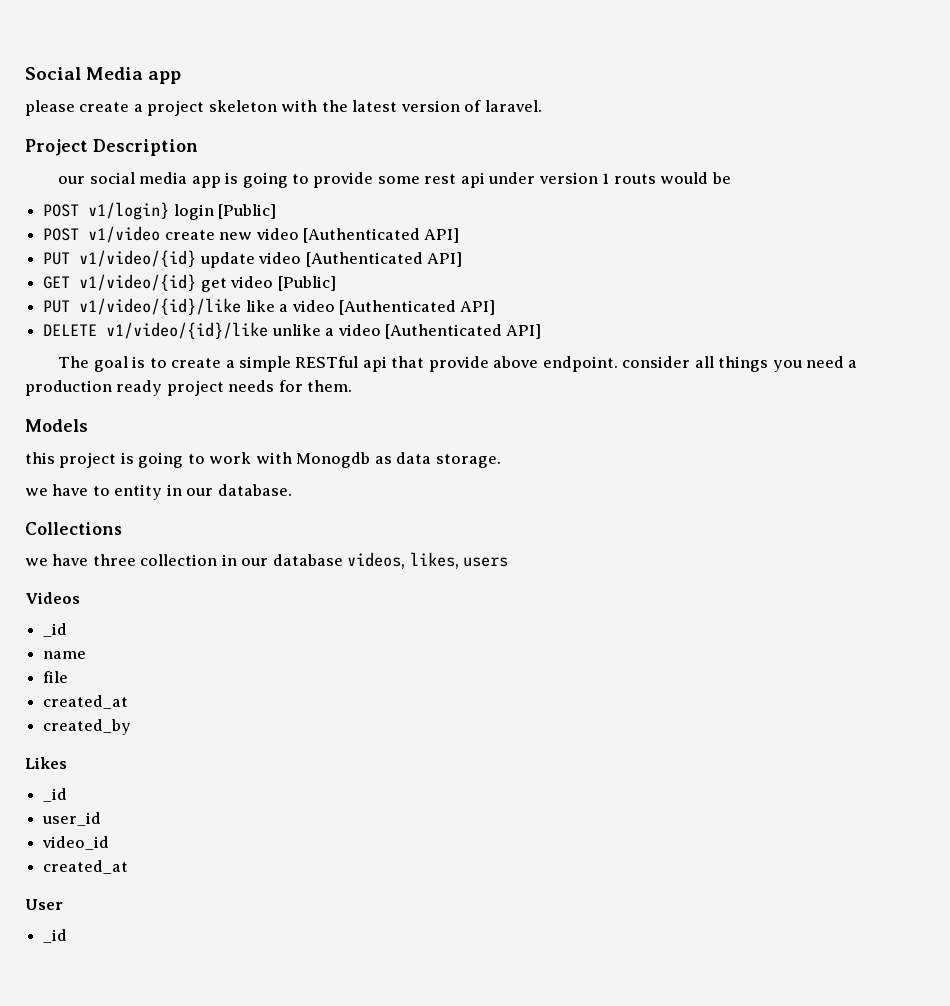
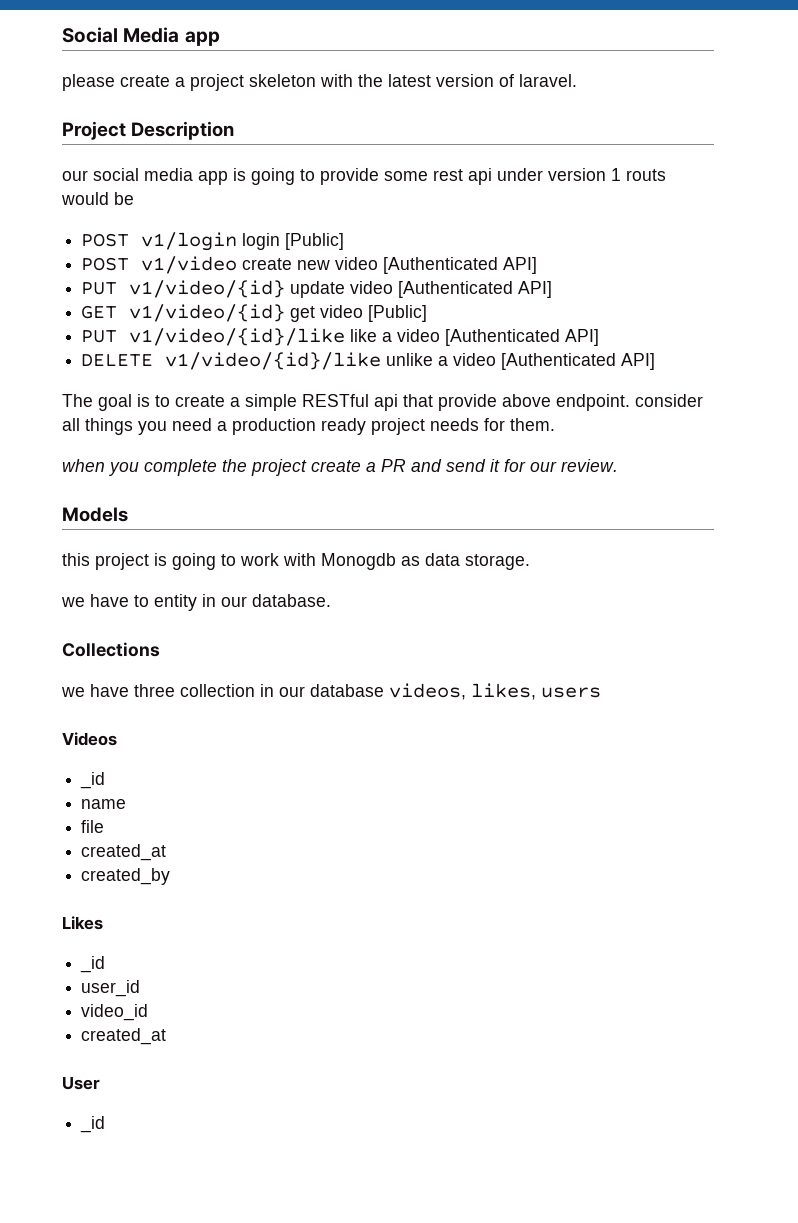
- POST v1/login} login [Public]
+ POST v1/login login [Public]
+ when you complete the project create a PR and send it for our review.

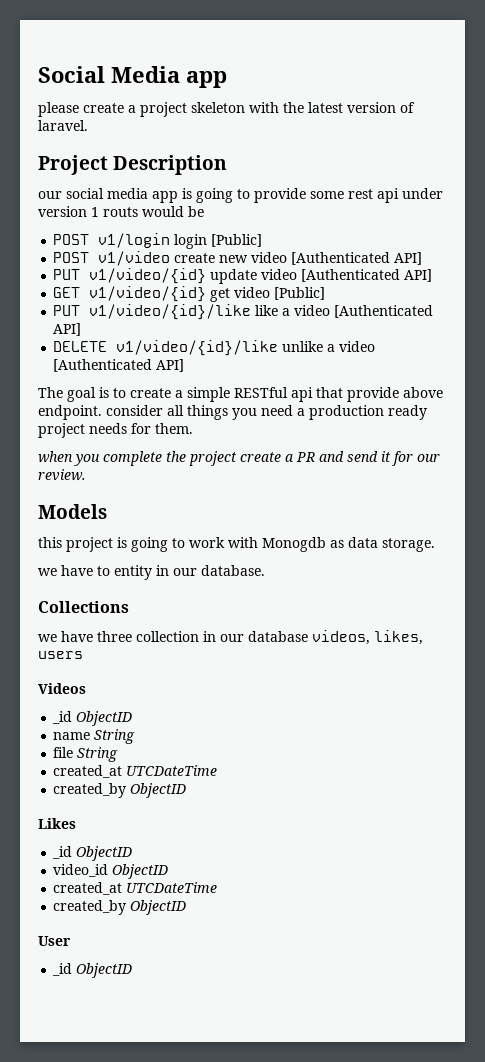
  Videos
- _id
+ _id ObjectID
- name
+ name String
- file
- created_at
- created_by
+ file String
+ created_at UTCDateTime
+ created_by ObjectID
  Likes
- _id
- user_id
+ _id ObjectID
- video_id
- created_at
+ video_id ObjectID
+ created_at UTCDateTime
+ created_by ObjectID
  User
- _id
+ _id ObjectID

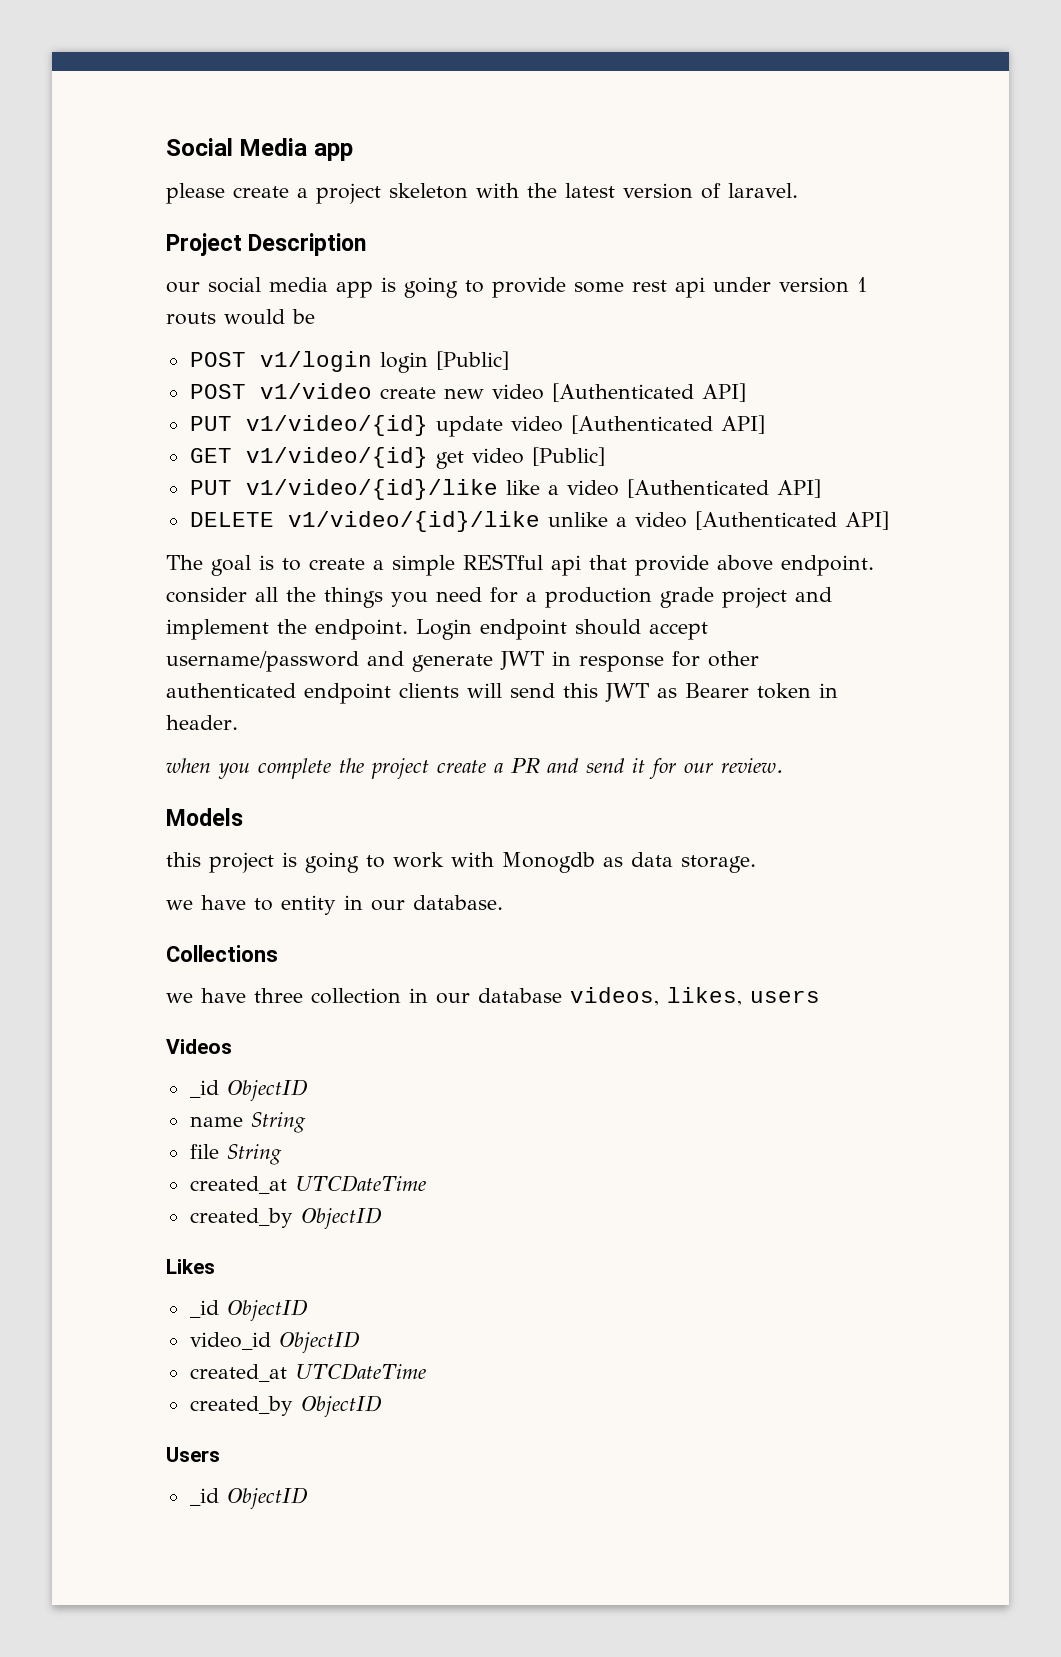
- The goal is to create a simple RESTful api that provide above endpoint. consider all things you need a production ready project needs for them.
+ The goal is to create a simple RESTful api that provide above endpoint. consider all the things you need for a production grade project and implement the endpoint. Login endpoint should accept username/password and generate JWT in response for other authenticated endpoint clients will send this JWT as Bearer token in header.
- User
+ Users

